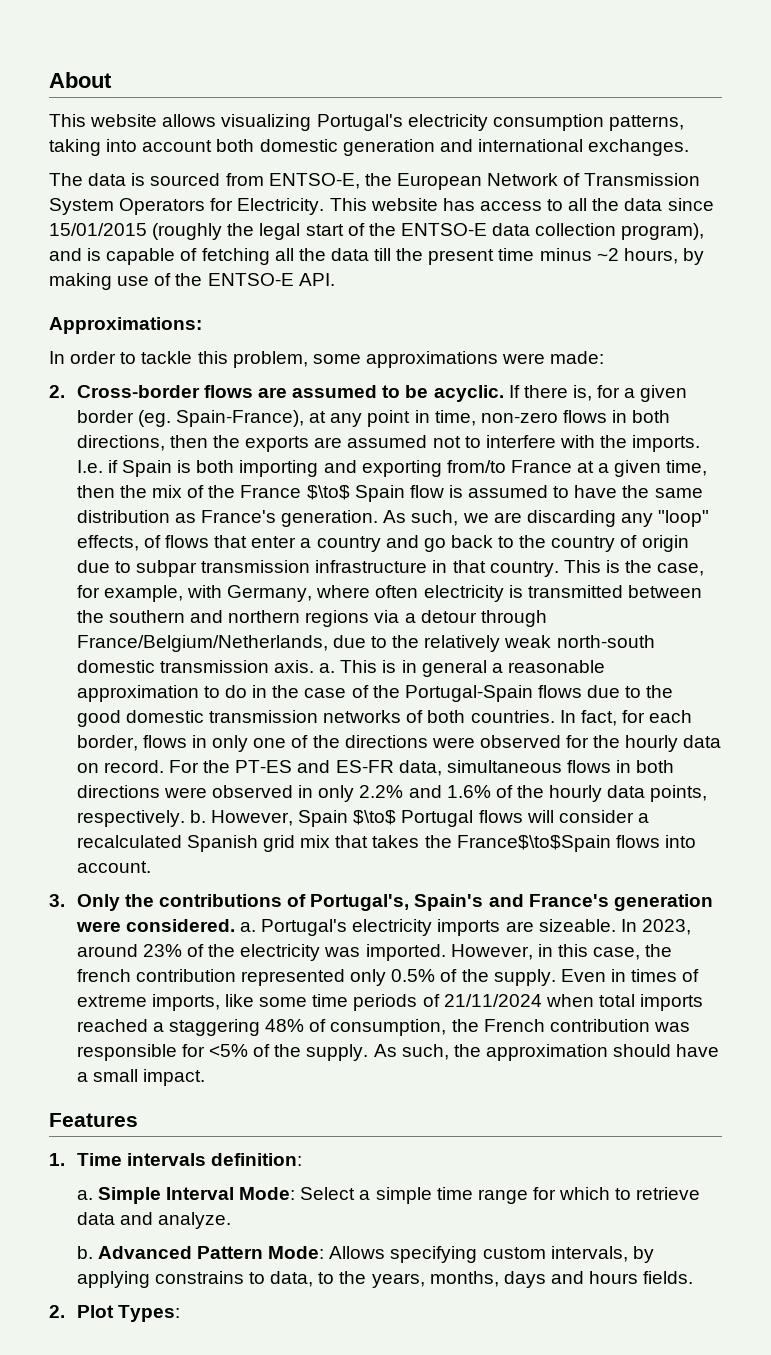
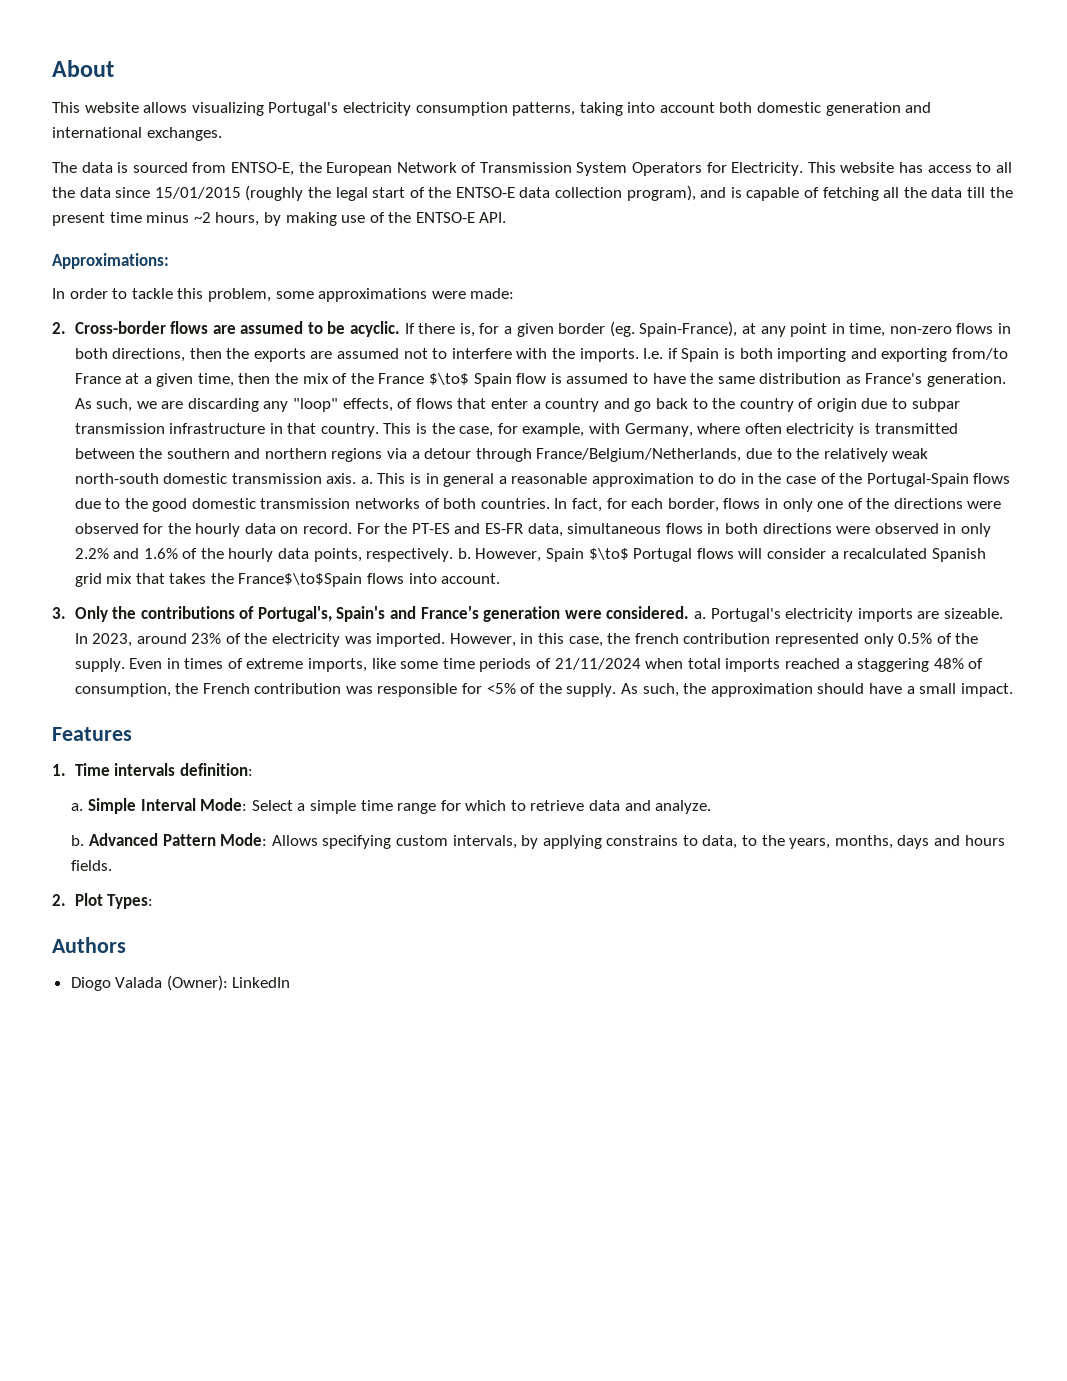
+ Authors
+ Diogo Valada (Owner): LinkedIn

